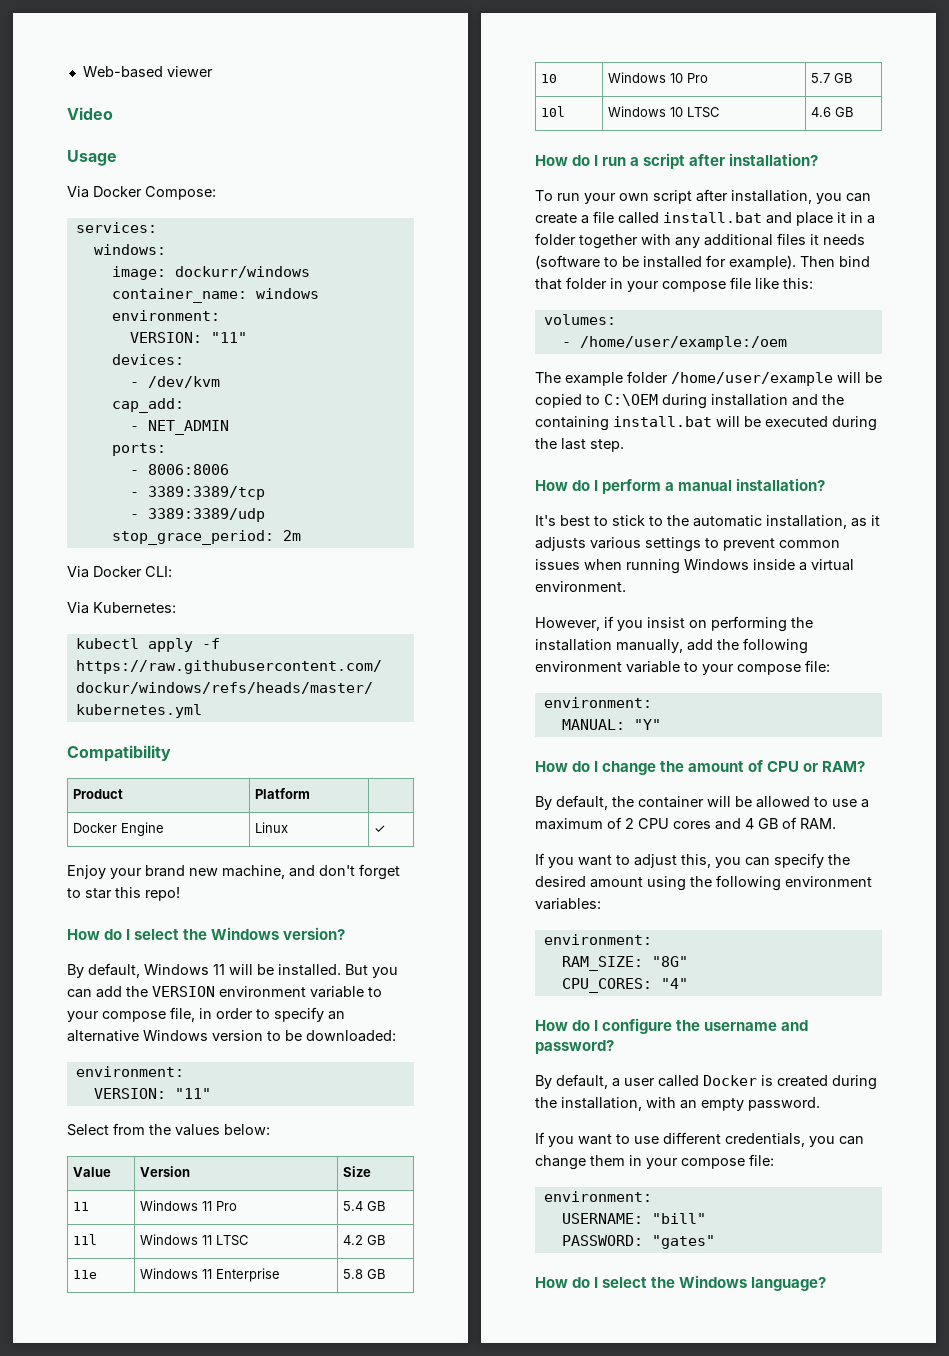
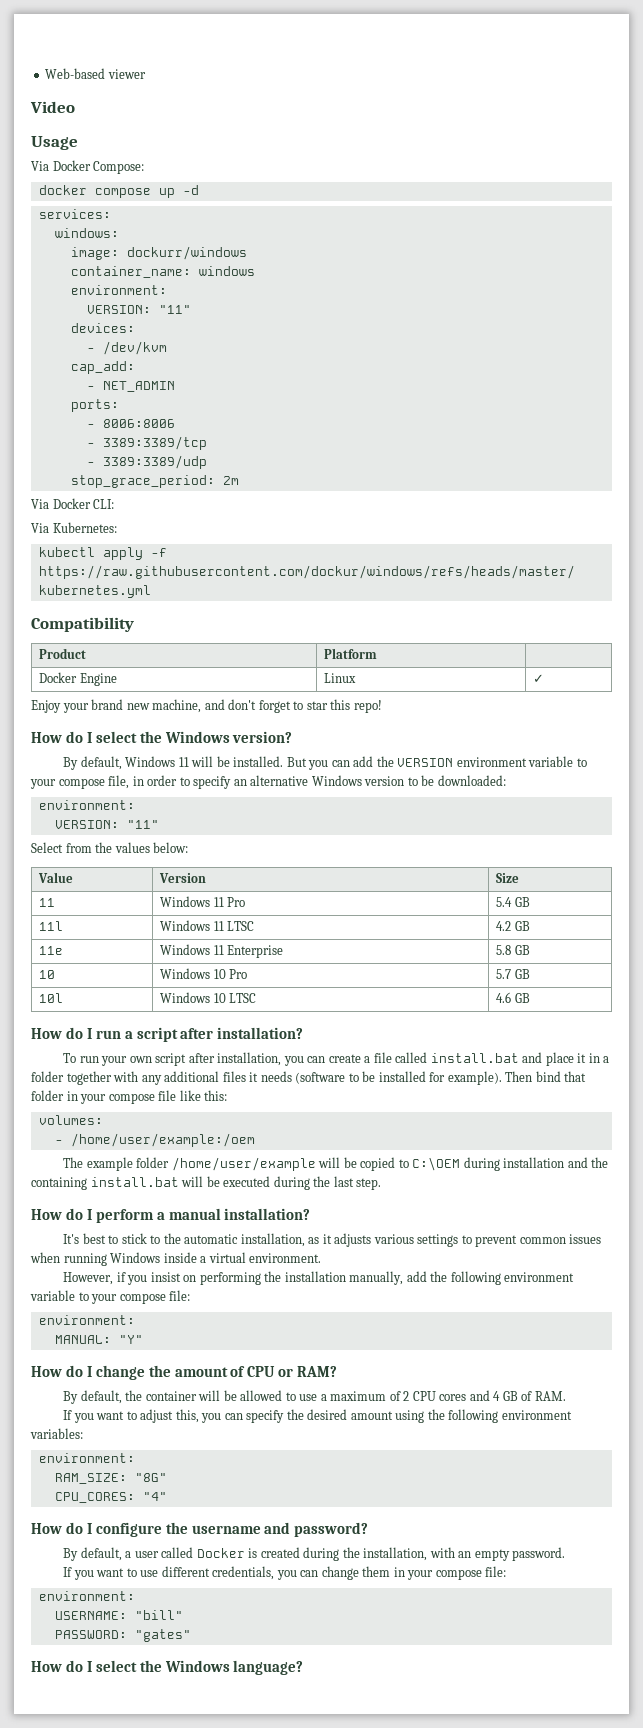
+ docker compose up -d

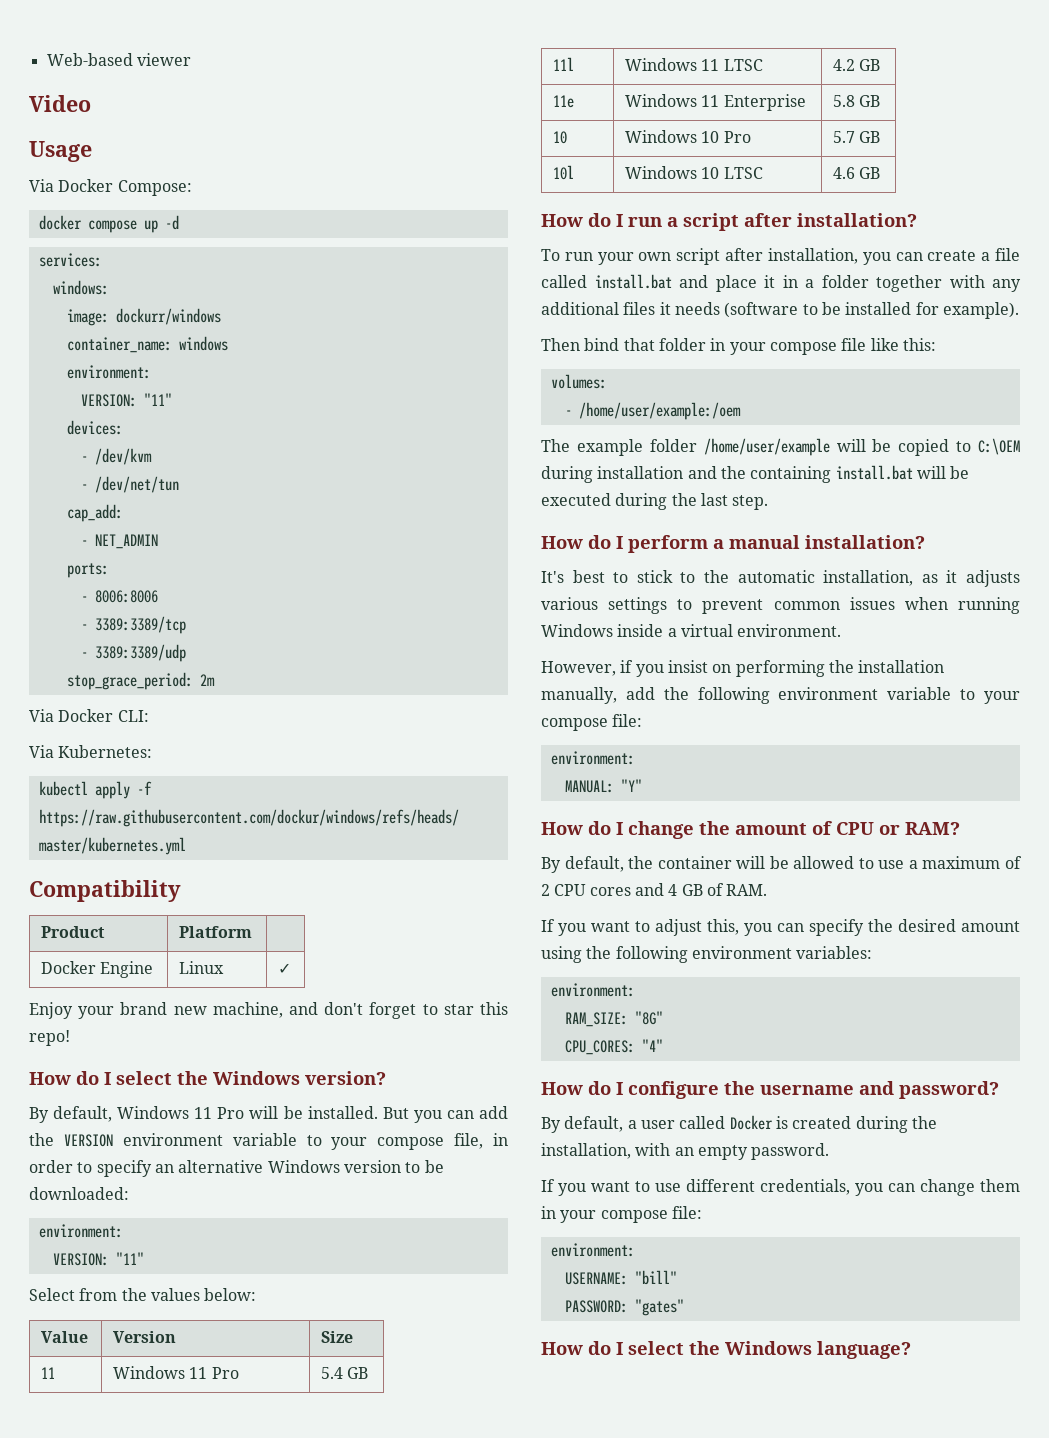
+ - /dev/net/tun
- By default, Windows 11 will be installed.
+ By default, Windows 11 Pro will be installed.
- To run your own script after installation, you can create a file called install.bat and place it in a folder together with any additional files it needs (software to be installed for example). Then bind that folder in your compose file like this:
+ To run your own script after installation, you can create a file called install.bat and place it in a folder together with any additional files it needs (software to be installed for example).
+ Then bind that folder in your compose file like this:

